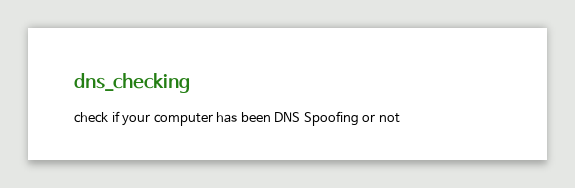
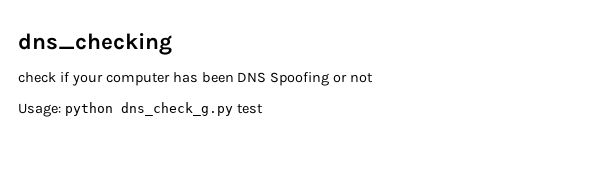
+ Usage: python dns_check_g.py test

